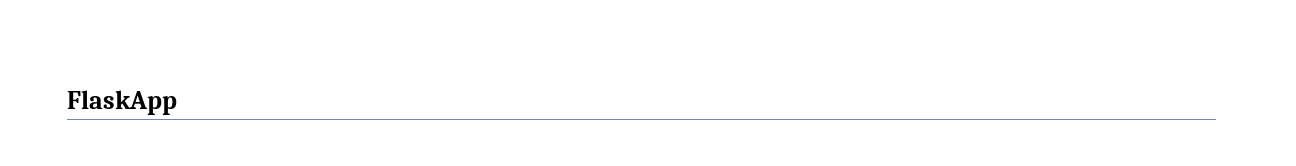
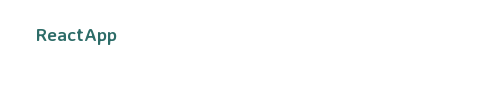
- FlaskApp
+ ReactApp

